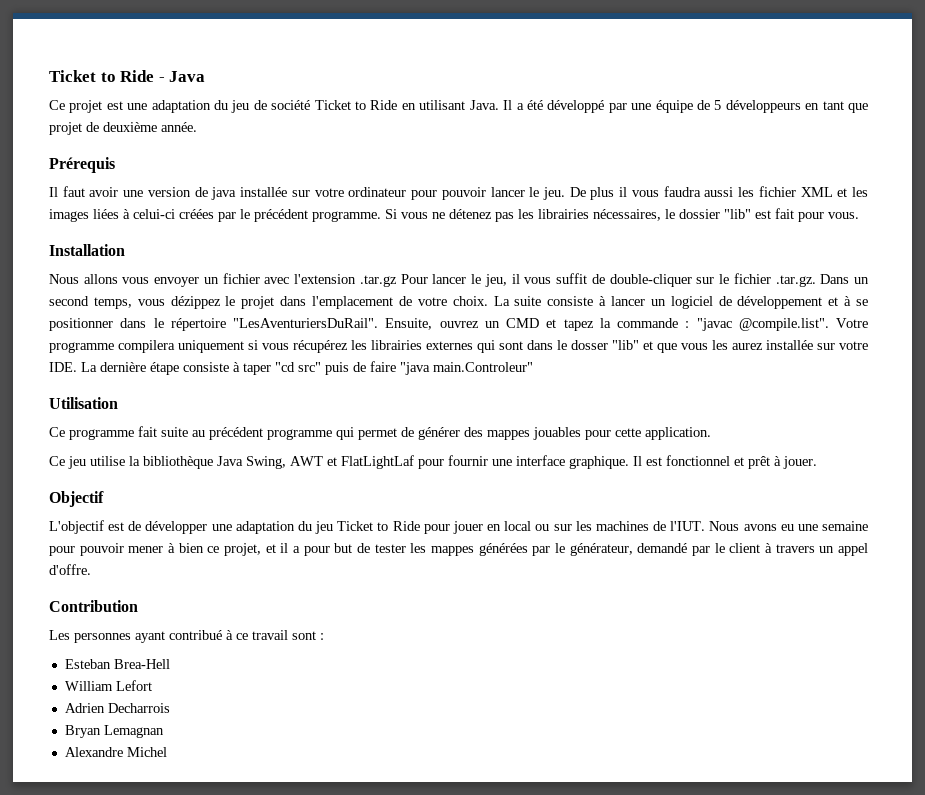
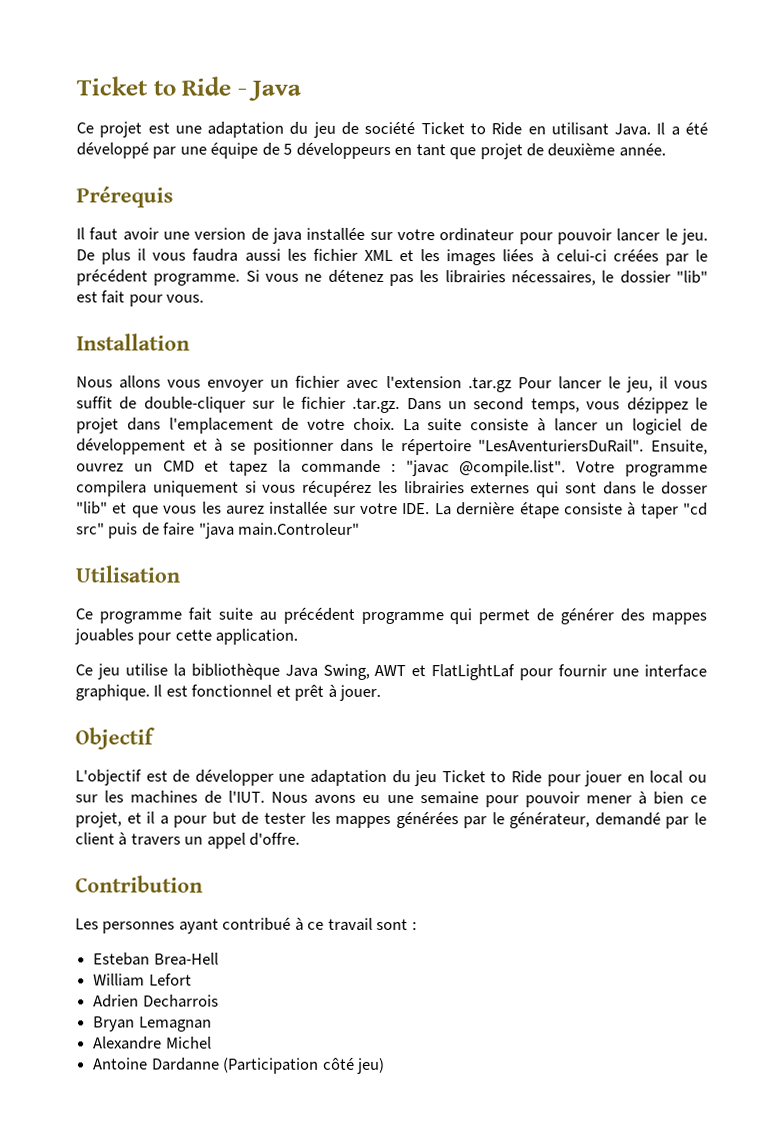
+ Antoine Dardanne (Participation côté jeu)

